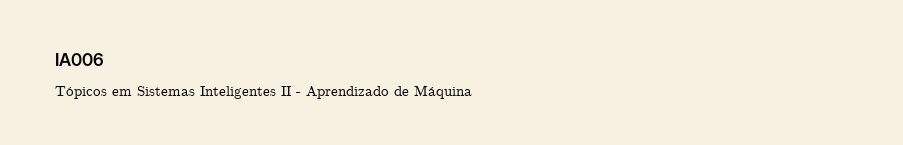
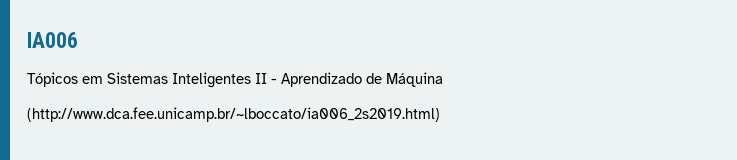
+ (http://www.dca.fee.unicamp.br/~lboccato/ia006_2s2019.html)

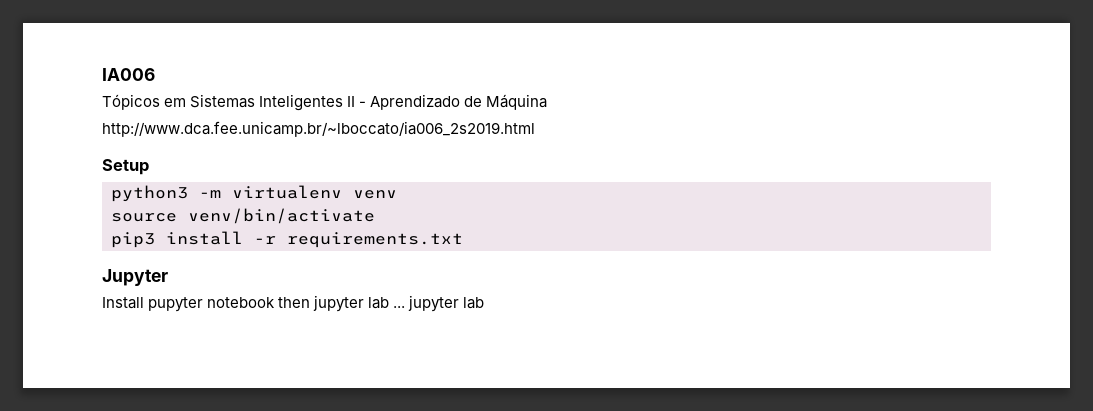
- (http://www.dca.fee.unicamp.br/~lboccato/ia006_2s2019.html)
+ http://www.dca.fee.unicamp.br/~lboccato/ia006_2s2019.html
+ Setup
+ python3 -m virtualenv venv
+ source venv/bin/activate
+ pip3 install -r requirements.txt
+ Jupyter
+ Install pupyter notebook then jupyter lab ... jupyter lab

